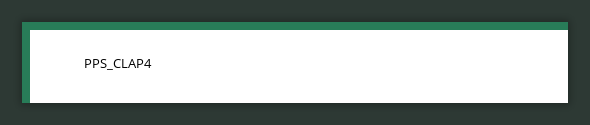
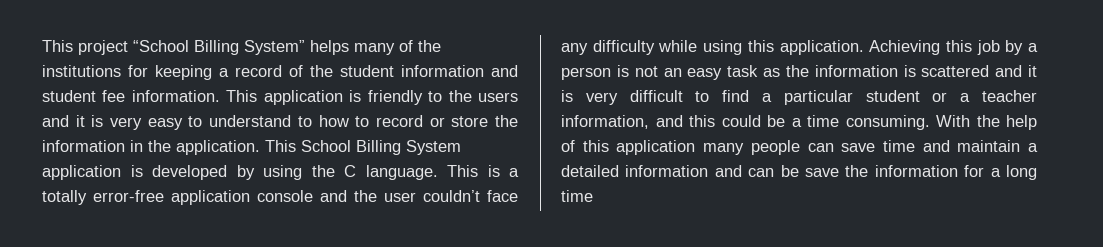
- PPS_CLAP4
+ This project “School Billing System” helps many of the institutions for keeping a record of the student information and student fee information. This application is friendly to the users and it is very easy to understand to how to record or store the information in the application. This School Billing System application is developed by using the C language. This is a totally error-free application console and the user couldn’t face any difficulty while using this application. Achieving this job by a person is not an easy task as the information is scattered and it is very difficult to find a particular student or a teacher information, and this could be a time consuming. With the help of this application many people can save time and maintain a detailed information and can be save the information for a long time

